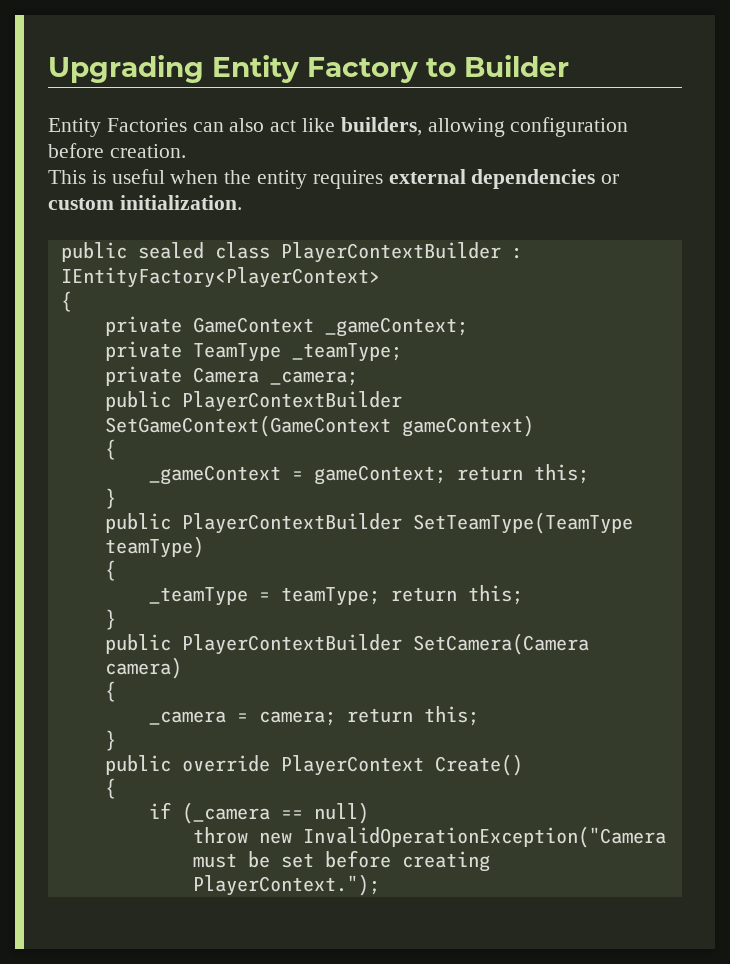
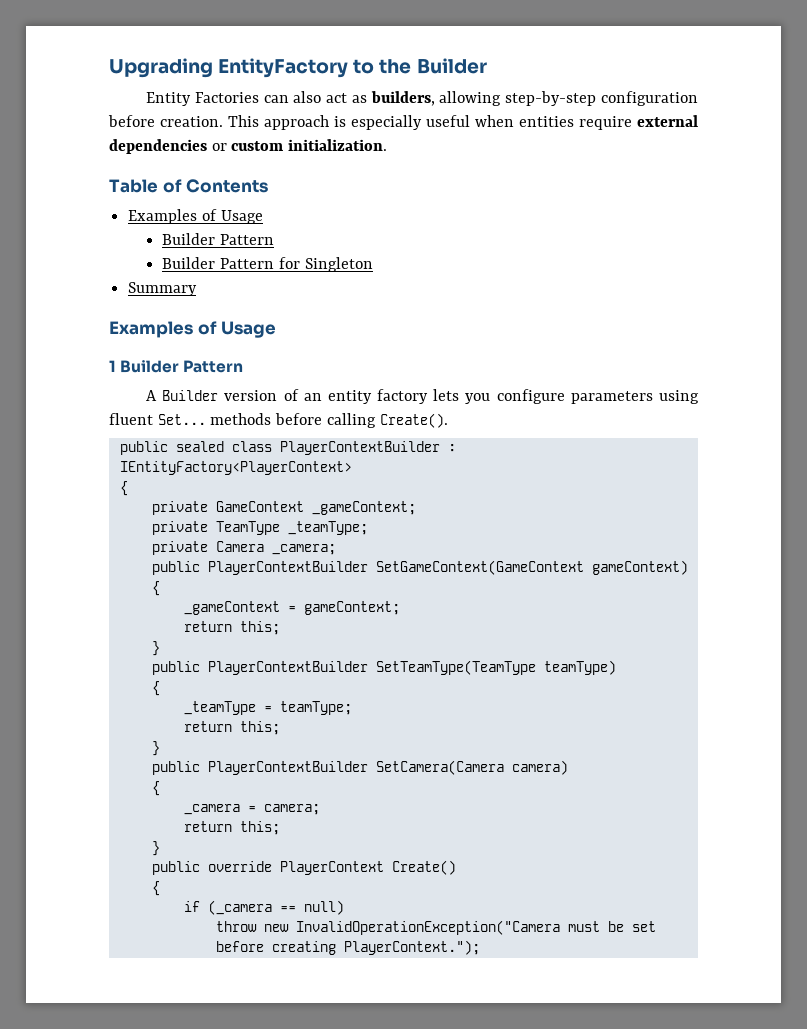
- Upgrading Entity Factory to Builder
+ Upgrading EntityFactory to the Builder
- Entity Factories can also act like builders, allowing configuration before creation.
- This is useful when the entity requires external dependencies or custom initialization.
+ Entity Factories can also act as builders, allowing step-by-step configuration before creation. This approach is especially useful when entities require external dependencies or custom initialization.
+ Table of Contents
+ Examples of Usage
+ Builder Pattern
+ Builder Pattern for Singleton
+ Summary
+ Examples of Usage
+ 1 Builder Pattern
+ A Builder version of an entity factory lets you configure parameters using fluent Set... methods before calling Create().
- _gameContext = gameContext; return this;
+ _gameContext = gameContext;
+ return this;
- _teamType = teamType; return this;
+ _teamType = teamType;
+ return this;
- _camera = camera; return this;
+ _camera = camera;
+ return this;

